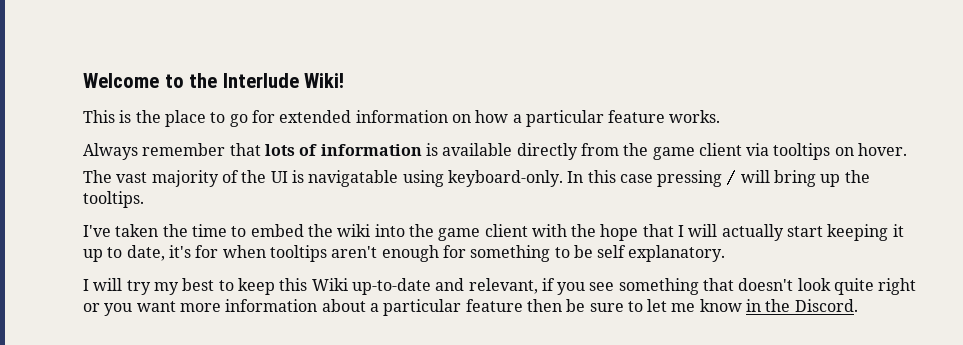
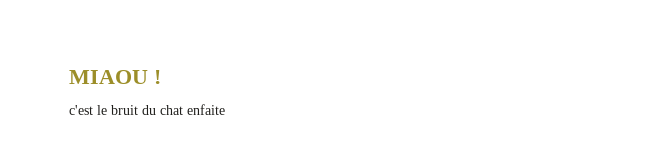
- Welcome to the Interlude Wiki!
- This is the place to go for extended information on how a particular feature works.
- Always remember that lots of information is available directly from the game client via tooltips on hover.
- The vast majority of the UI is navigatable using keyboard-only. In this case pressing / will bring up the tooltips.
- I've taken the time to embed the wiki into the game client with the hope that I will actually start keeping it up to date, it's for when tooltips aren't enough for something to be self explanatory.
- I will try my best to keep this Wiki up-to-date and relevant, if you see something that doesn't look quite right or you want more information about a particular feature then be sure to let me know in the Discord.
+ MIAOU !
+ c'est le bruit du chat enfaite

